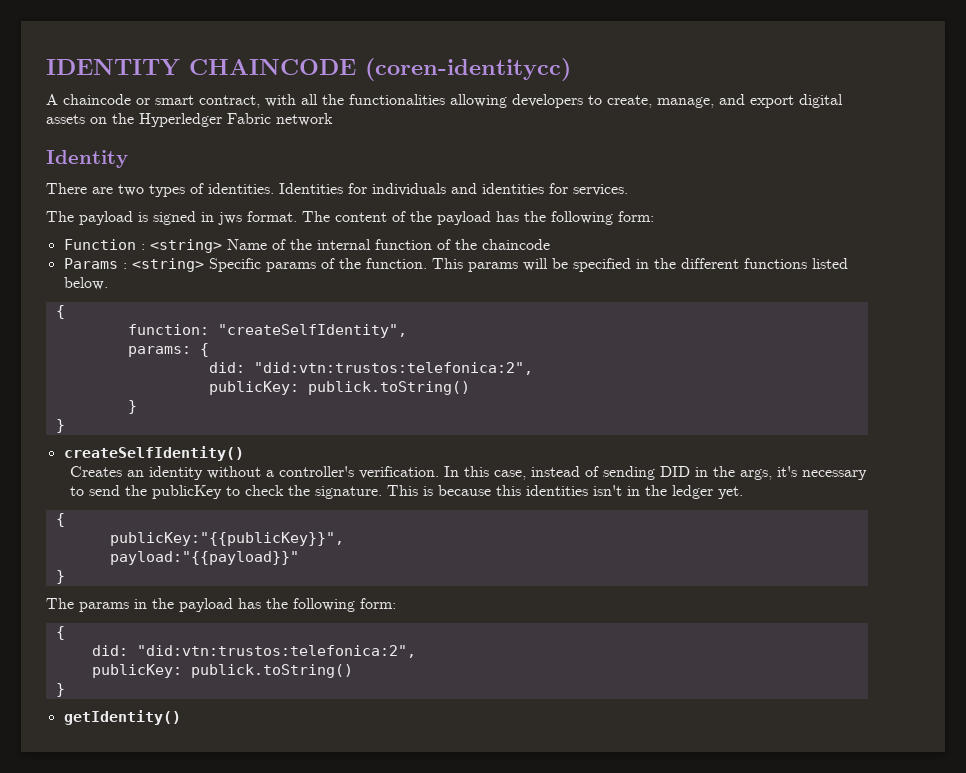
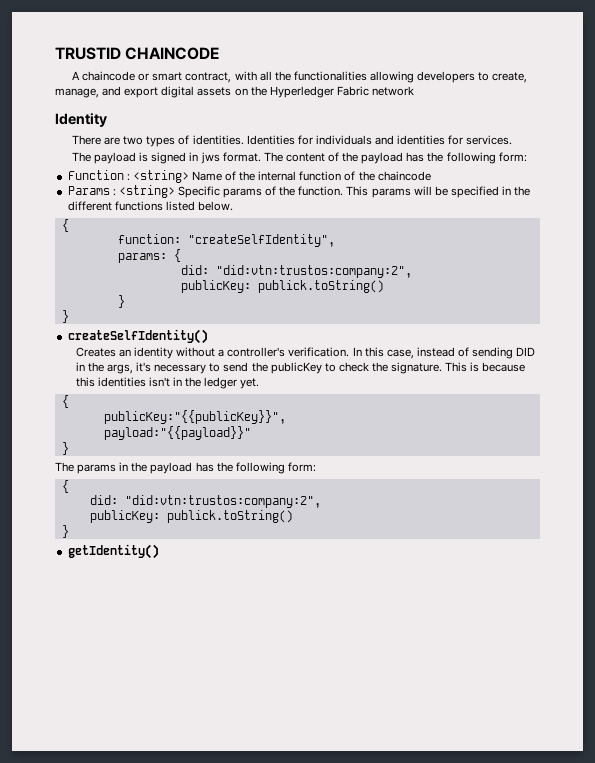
- IDENTITY CHAINCODE (coren-identitycc)
+ TRUSTID CHAINCODE
  params: {
- did: "did:vtn:trustos:telefonica:2",
+ did: "did:vtn:trustos:company:2",
  The params in the payload has the following form:
  {
- did: "did:vtn:trustos:telefonica:2",
+ did: "did:vtn:trustos:company:2",

